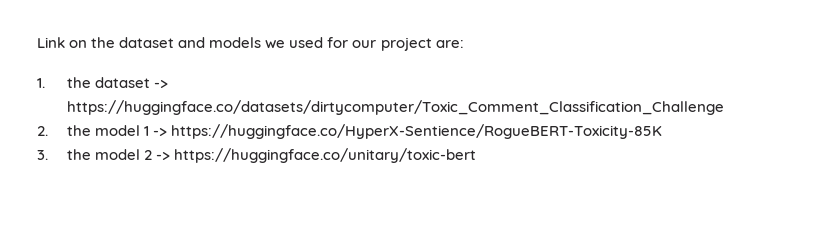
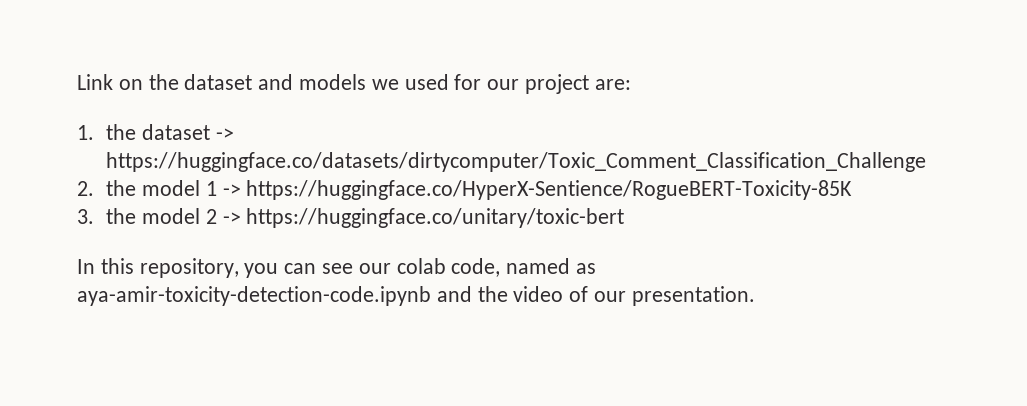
+ In this repository, you can see our colab code, named as aya-amir-toxicity-detection-code.ipynb and the video of our presentation.

